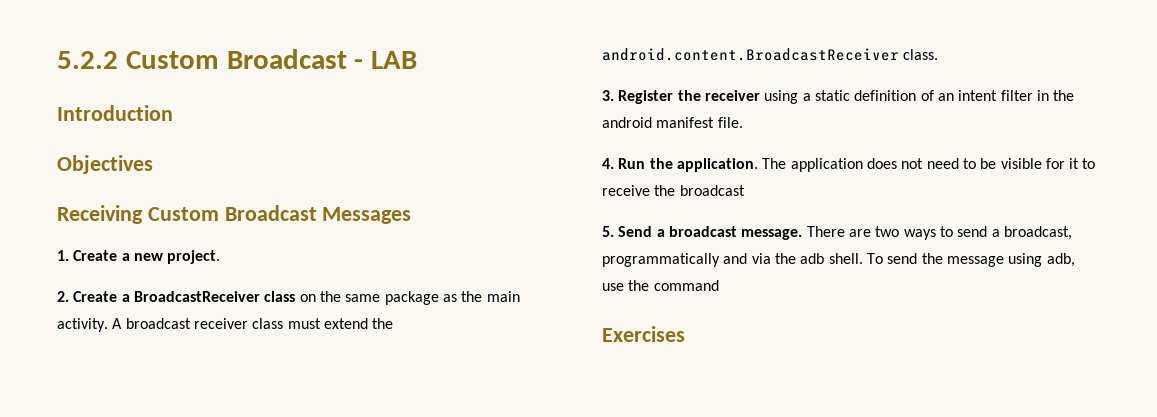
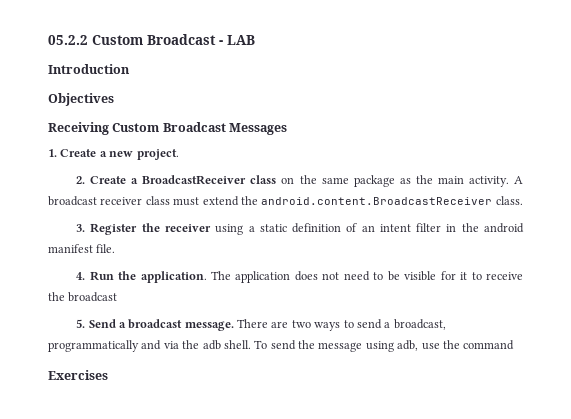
- 5.2.2 Custom Broadcast - LAB
+ 05.2.2 Custom Broadcast - LAB

